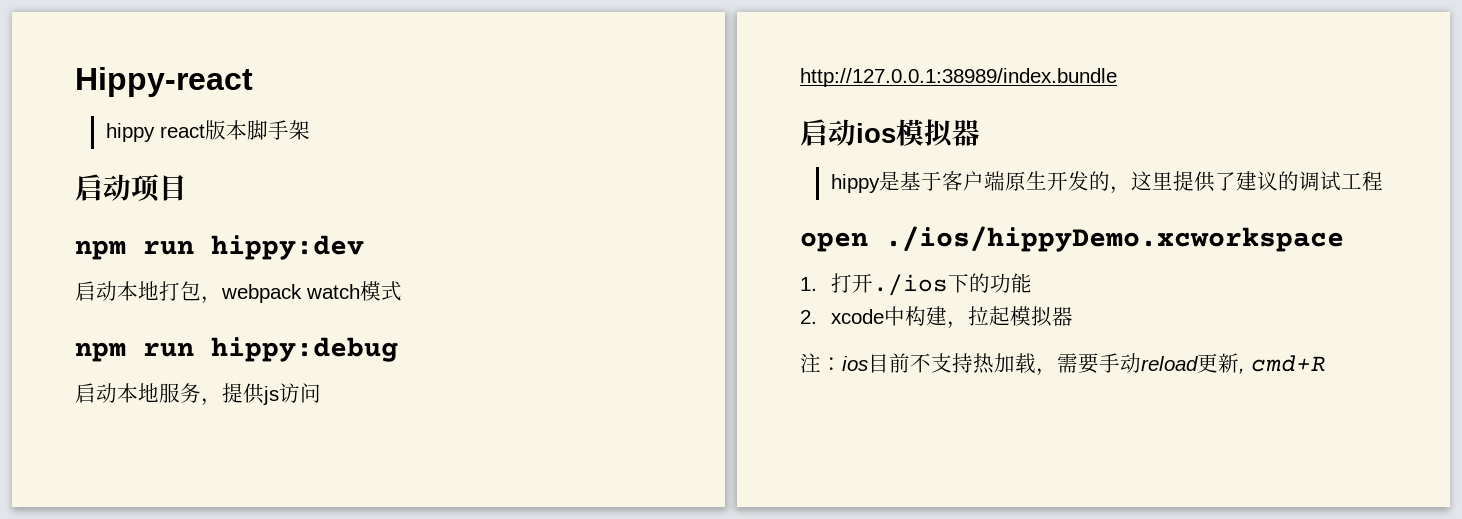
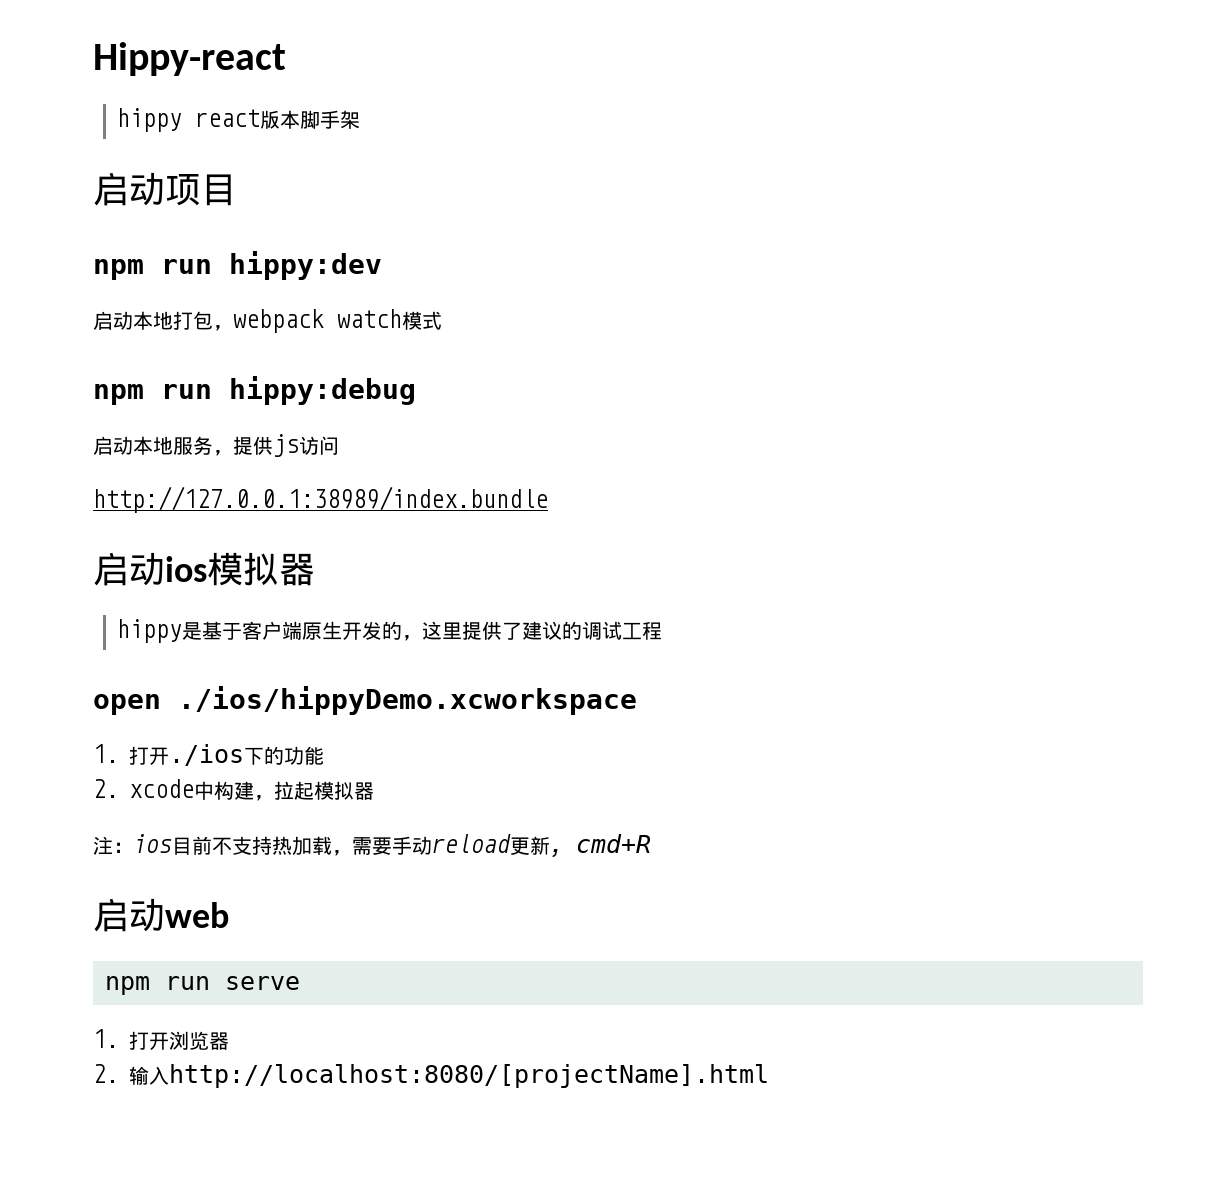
+ 启动web
+ npm run serve
+ 1.打开浏览器
+ 2.输入http://localhost:8080/[projectName].html

